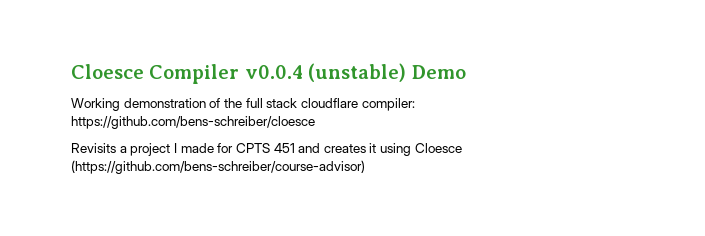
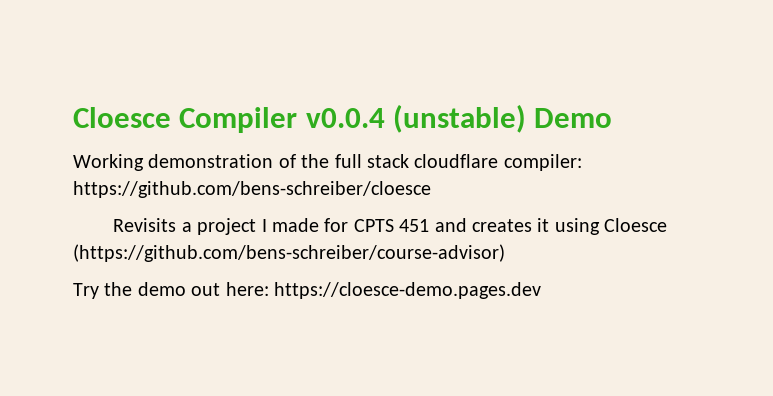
+ Try the demo out here: https://cloesce-demo.pages.dev

